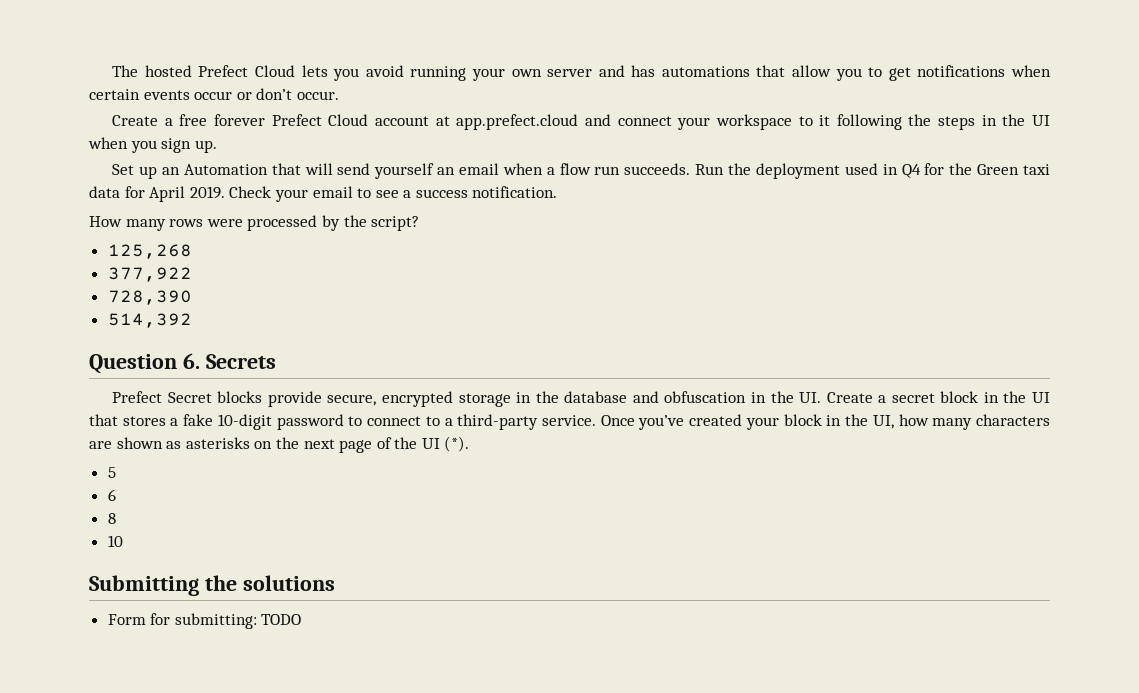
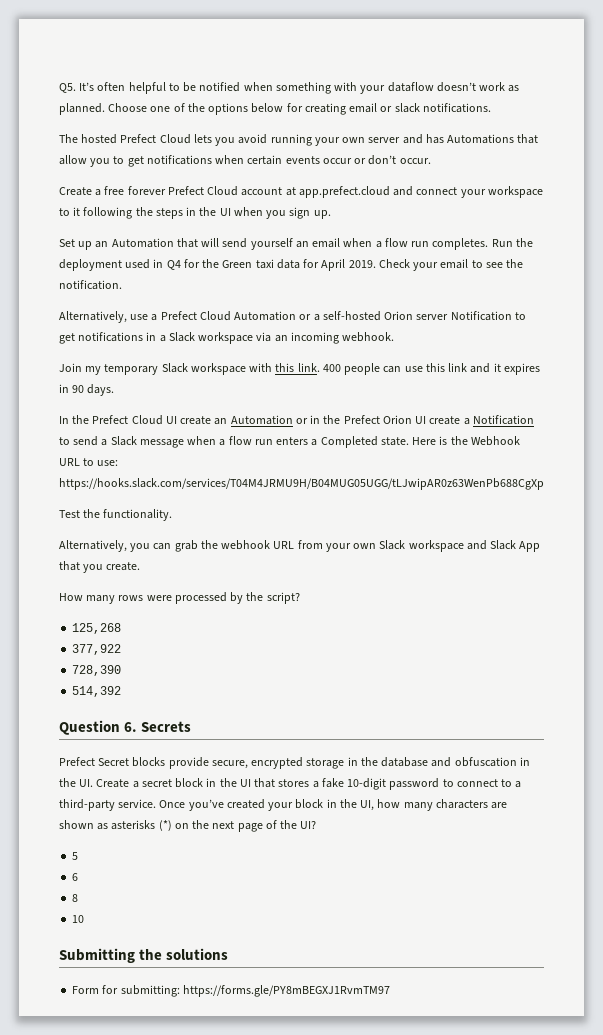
+ Q5. It’s often helpful to be notified when something with your dataflow doesn’t work as planned. Choose one of the options below for creating email or slack notifications.
- The hosted Prefect Cloud lets you avoid running your own server and has automations that allow you to get notifications when certain events occur or don’t occur.
+ The hosted Prefect Cloud lets you avoid running your own server and has Automations that allow you to get notifications when certain events occur or don’t occur.
- Set up an Automation that will send yourself an email when a flow run succeeds.
+ Set up an Automation that will send yourself an email when a flow run completes.
- Check your email to see a success notification.
+ Check your email to see the notification.
+ Alternatively, use a Prefect Cloud Automation or a self-hosted Orion server Notification to get notifications in a Slack workspace via an incoming webhook.
+ Join my temporary Slack workspace with this link. 400 people can use this link and it expires in 90 days.
+ In the Prefect Cloud UI create an Automation or in the Prefect Orion UI create a Notification to send a Slack message when a flow run enters a Completed state. Here is the Webhook URL to use: https://hooks.slack.com/services/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
+ Test the functionality.
+ Alternatively, you can grab the webhook URL from your own Slack workspace and Slack App that you create.
- Once you’ve created your block in the UI, how many characters are shown as asterisks on the next page of the UI (*).
+ Once you’ve created your block in the UI, how many characters are shown as asterisks (*) on the next page of the UI?
- Form for submitting: TODO
+ Form for submitting: https://forms.gle/PY8mBEGXJ1RvmTM97

